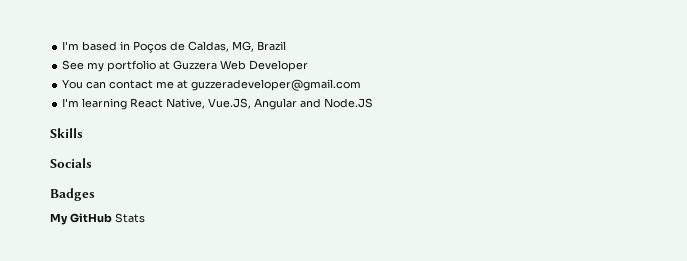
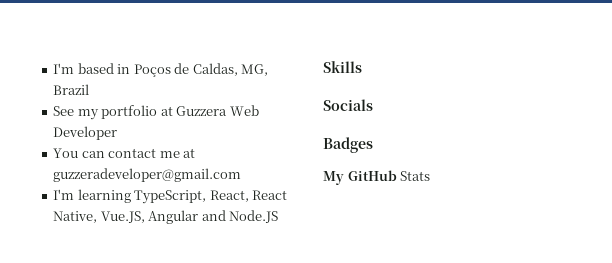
- I'm learning React Native, Vue.JS, Angular and Node.JS
+ I'm learning TypeScript, React, React Native, Vue.JS, Angular and Node.JS

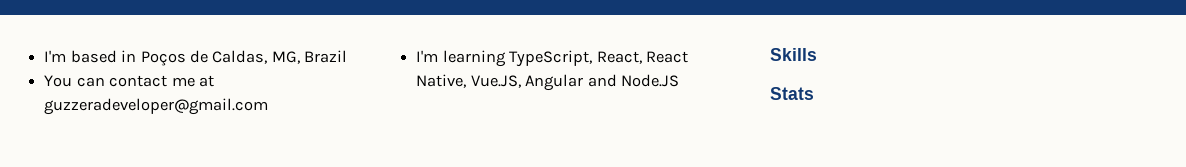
- See my portfolio at Guzzera Web Developer
- Socials
- Badges
- My GitHub Stats
+ Stats

